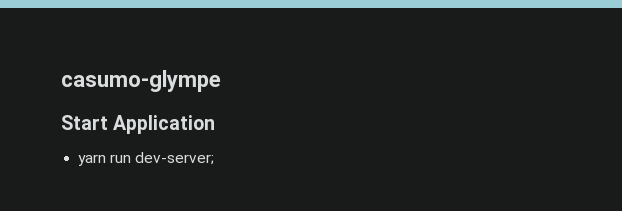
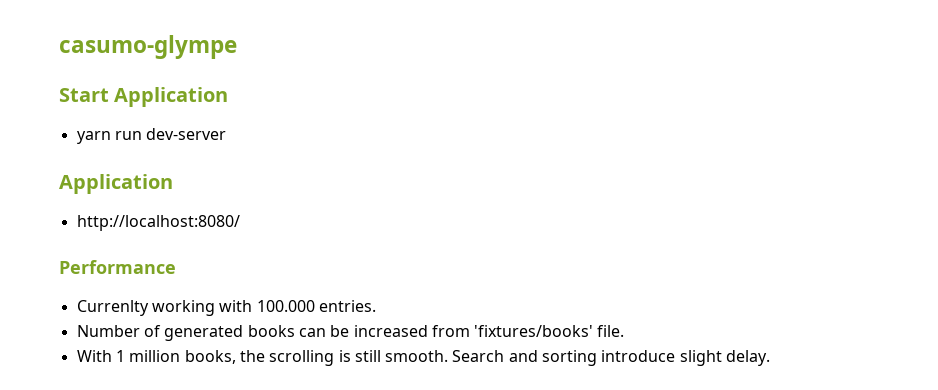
- yarn run dev-server;
+ yarn run dev-server
+ Application
+ http://localhost:8080/
+ Performance
+ Currenlty working with 100.000 entries.
+ Number of generated books can be increased from 'fixtures/books' file.
+ With 1 million books, the scrolling is still smooth. Search and sorting introduce slight delay.

